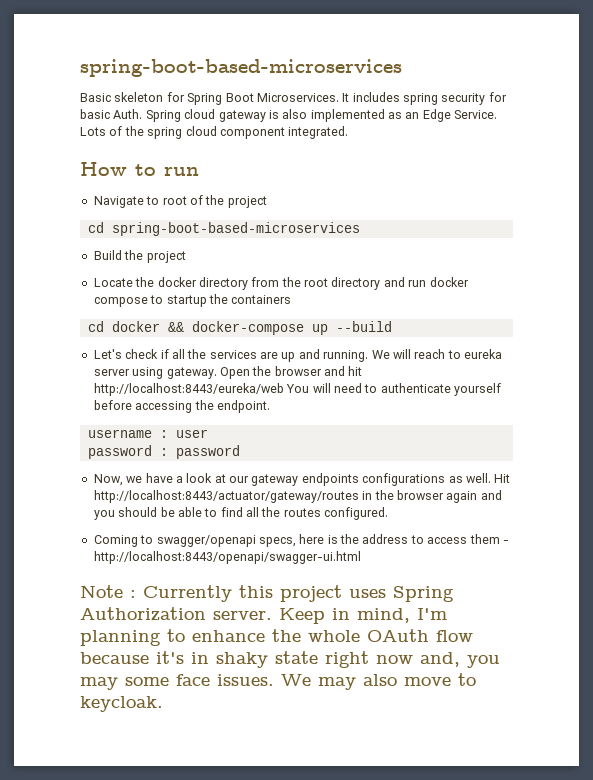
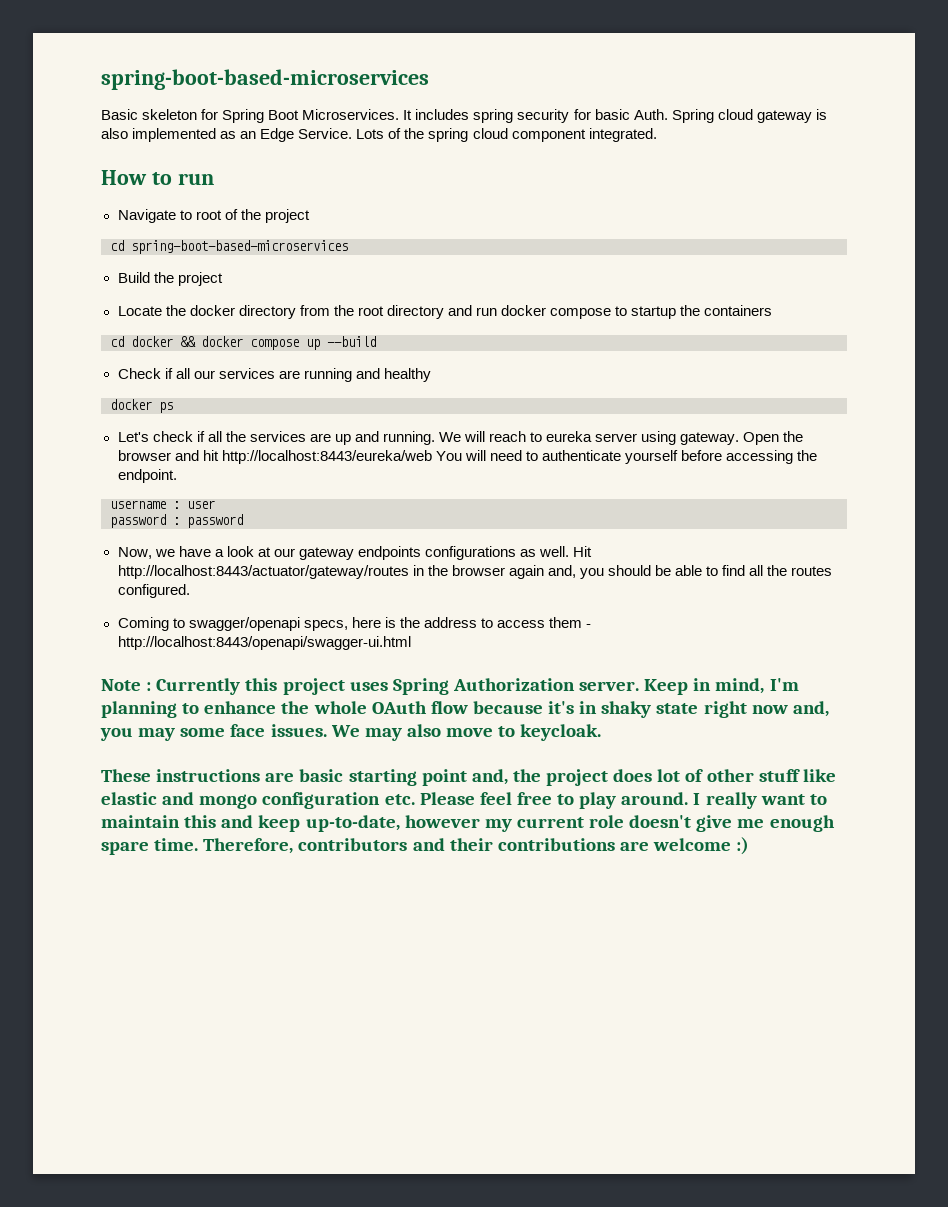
- cd docker && docker-compose up --build
+ cd docker && docker compose up --build
+ Check if all our services are running and healthy
+ docker ps
- Hit http://localhost:8443/actuator/gateway/routes in the browser again and you should be able to find all the routes configured.
+ Hit http://localhost:8443/actuator/gateway/routes in the browser again and, you should be able to find all the routes configured.
+ These instructions are basic starting point and, the project does lot of other stuff like elastic and mongo configuration etc. Please feel free to play around. I really want to maintain this and keep up-to-date, however my current role doesn't give me enough spare time. Therefore, contributors and their contributions are welcome :)

